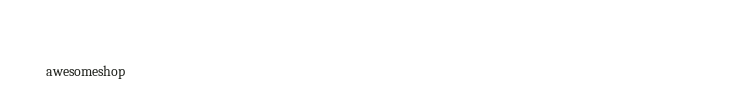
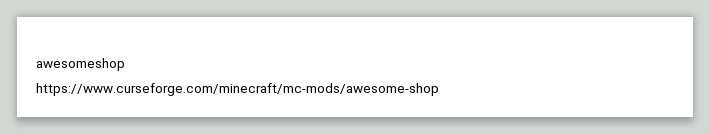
+ https://www.curseforge.com/minecraft/mc-mods/awesome-shop

